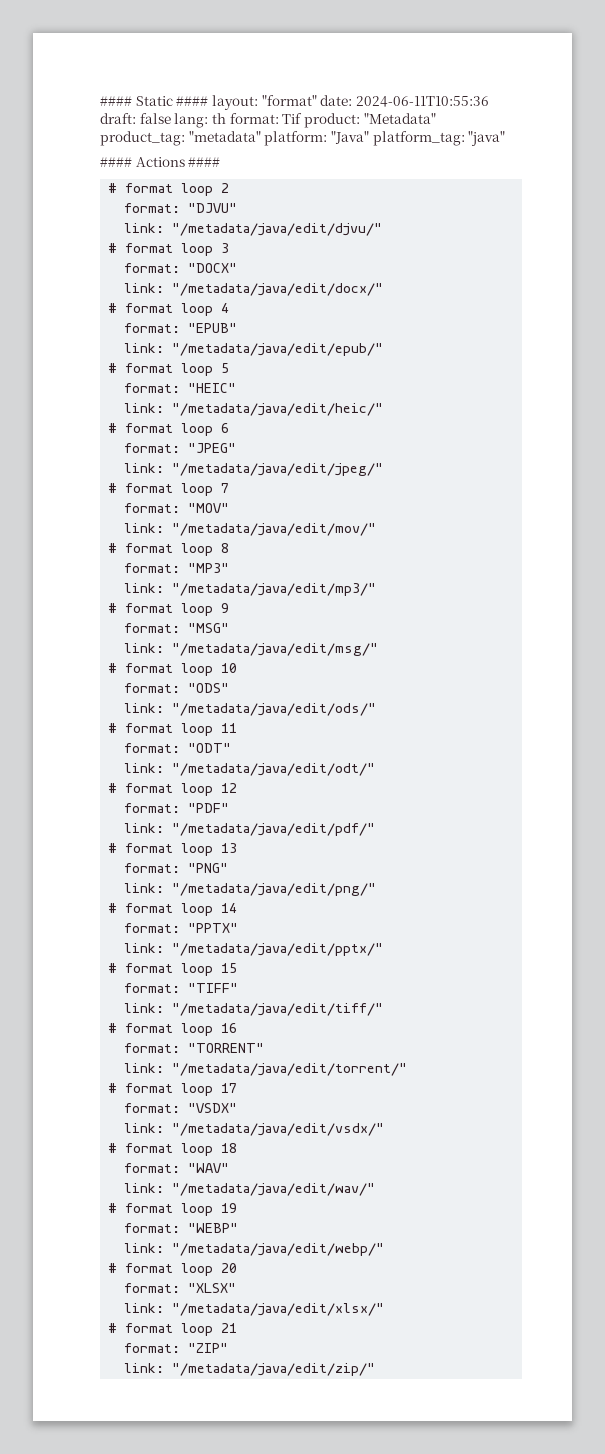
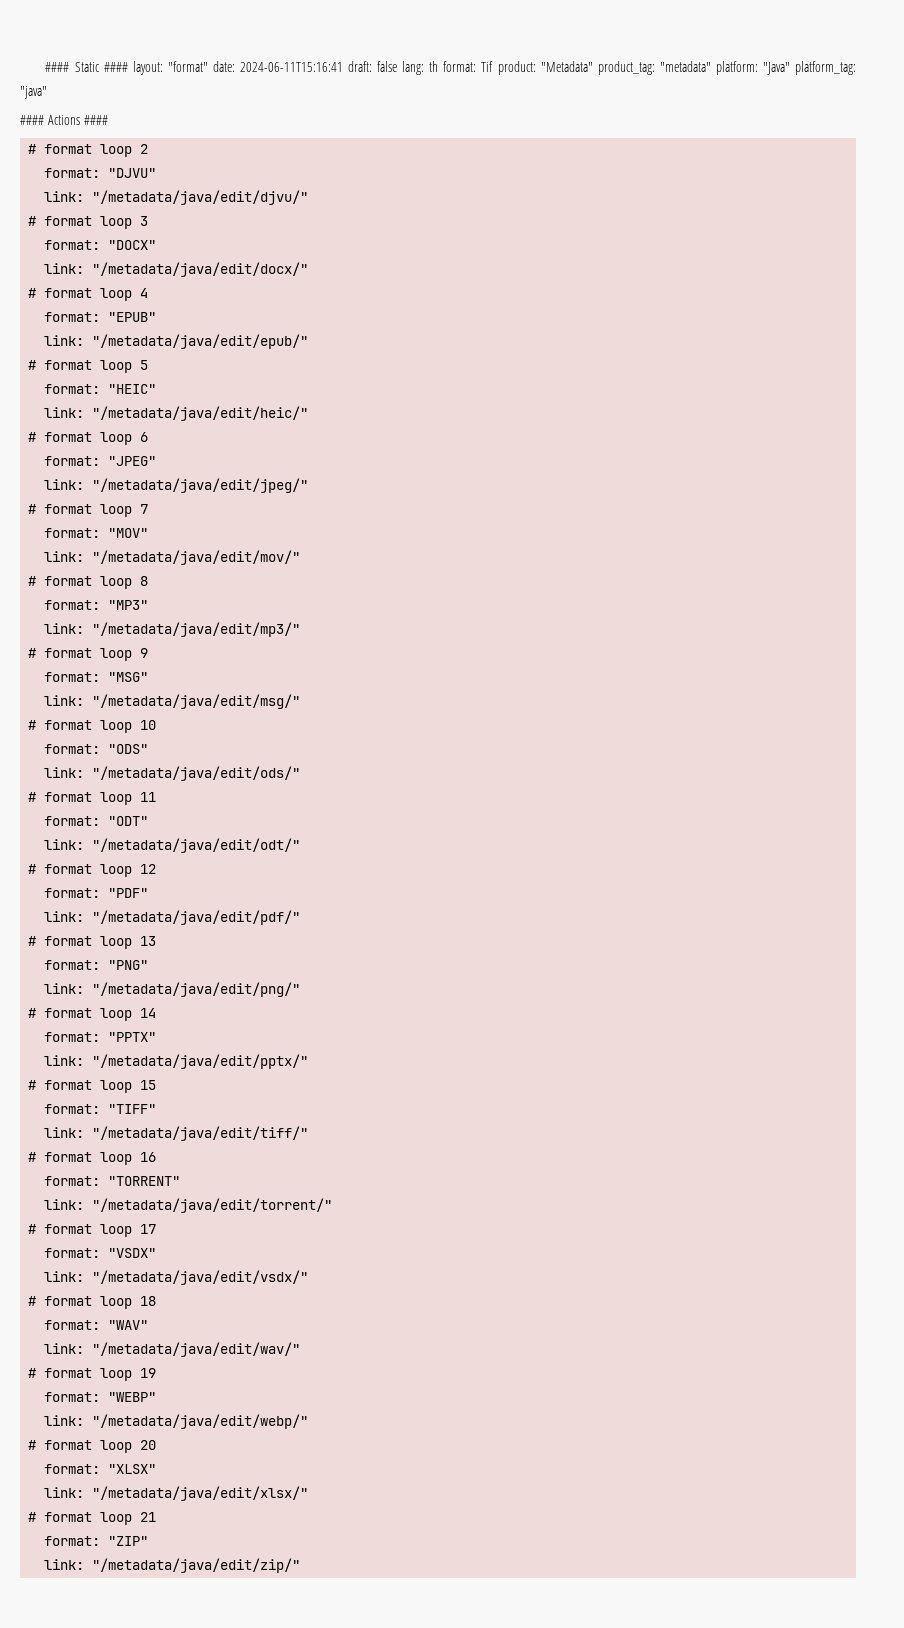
- #### Static #### layout: "format" date: 2024-06-11T10:55:36 draft: false lang: th format: Tif product: "Metadata" product_tag: "metadata" platform: "Java" platform_tag: "java"
+ #### Static #### layout: "format" date: 2024-06-11T15:16:41 draft: false lang: th format: Tif product: "Metadata" product_tag: "metadata" platform: "Java" platform_tag: "java"

